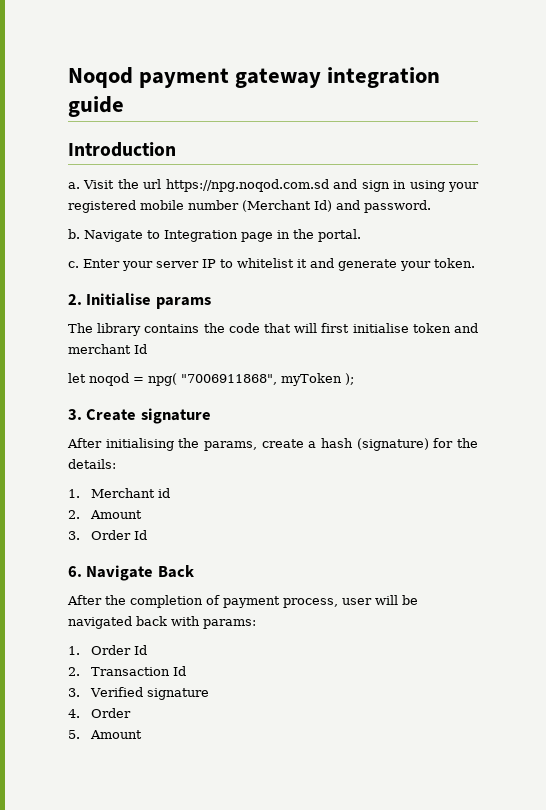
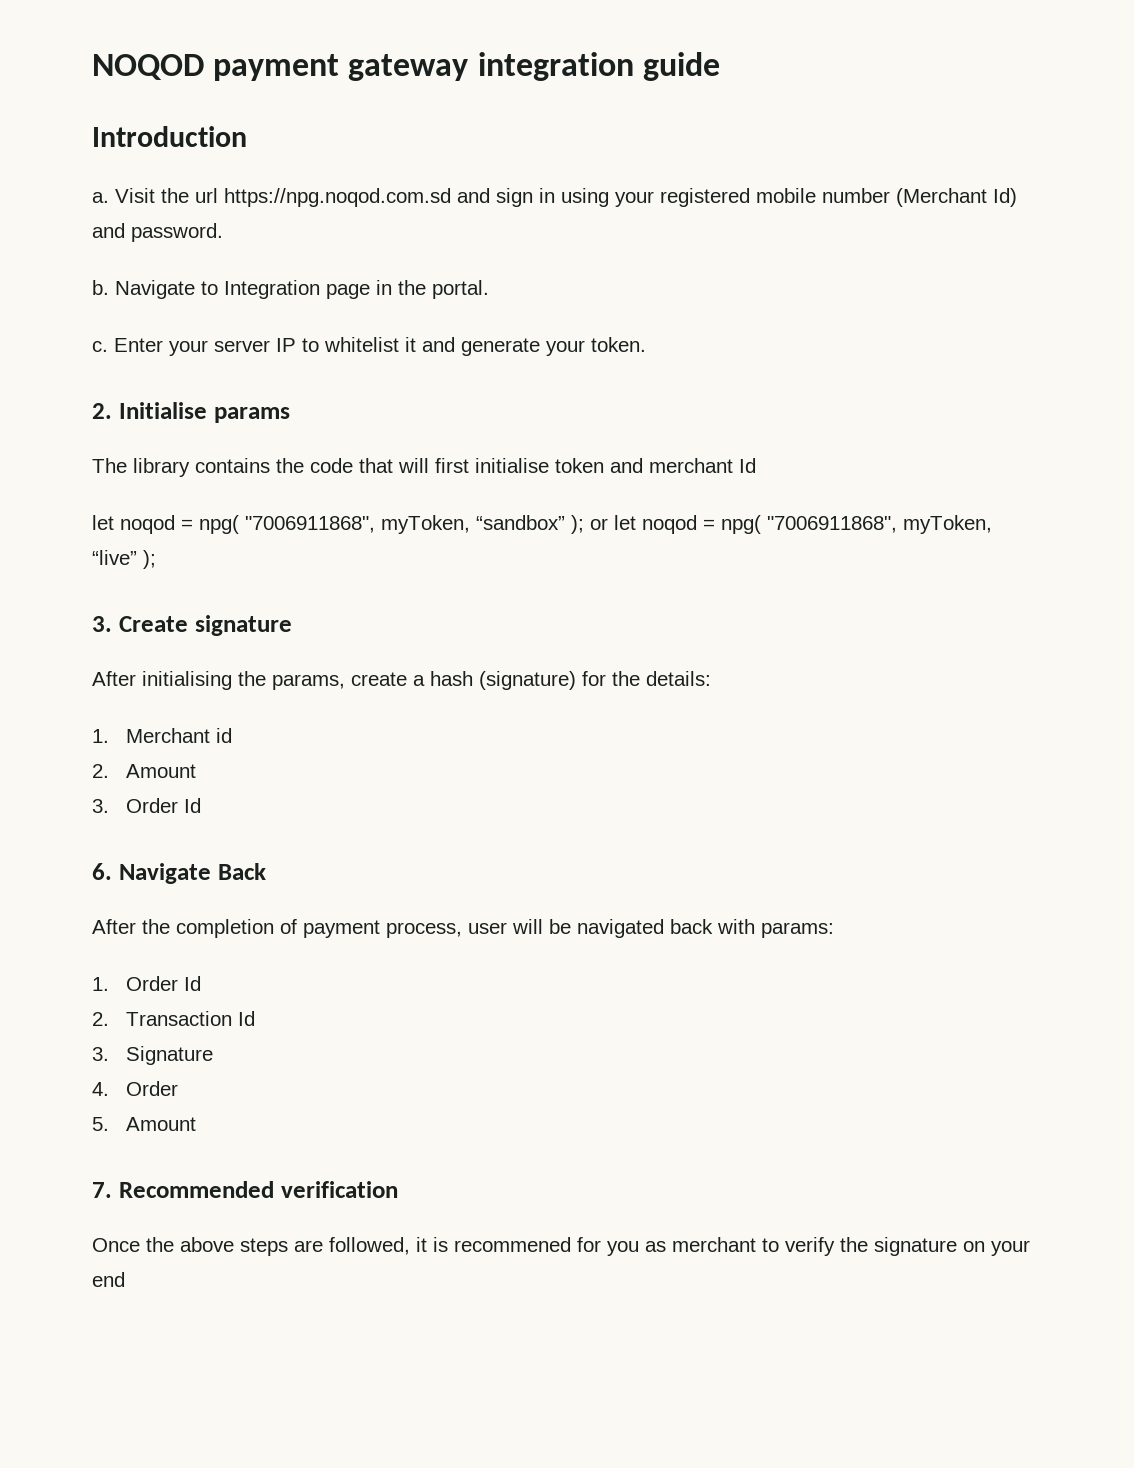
- Noqod payment gateway integration guide
+ NOQOD payment gateway integration guide
- let noqod = npg( "7006911868", myToken );
+ let noqod = npg( "7006911868", myToken, “sandbox” ); or let noqod = npg( "7006911868", myToken, “live” );
- 3. Verified signature
+ 3. Signature
+ 7. Recommended verification
+ Once the above steps are followed, it is recommened for you as merchant to verify the signature on your end

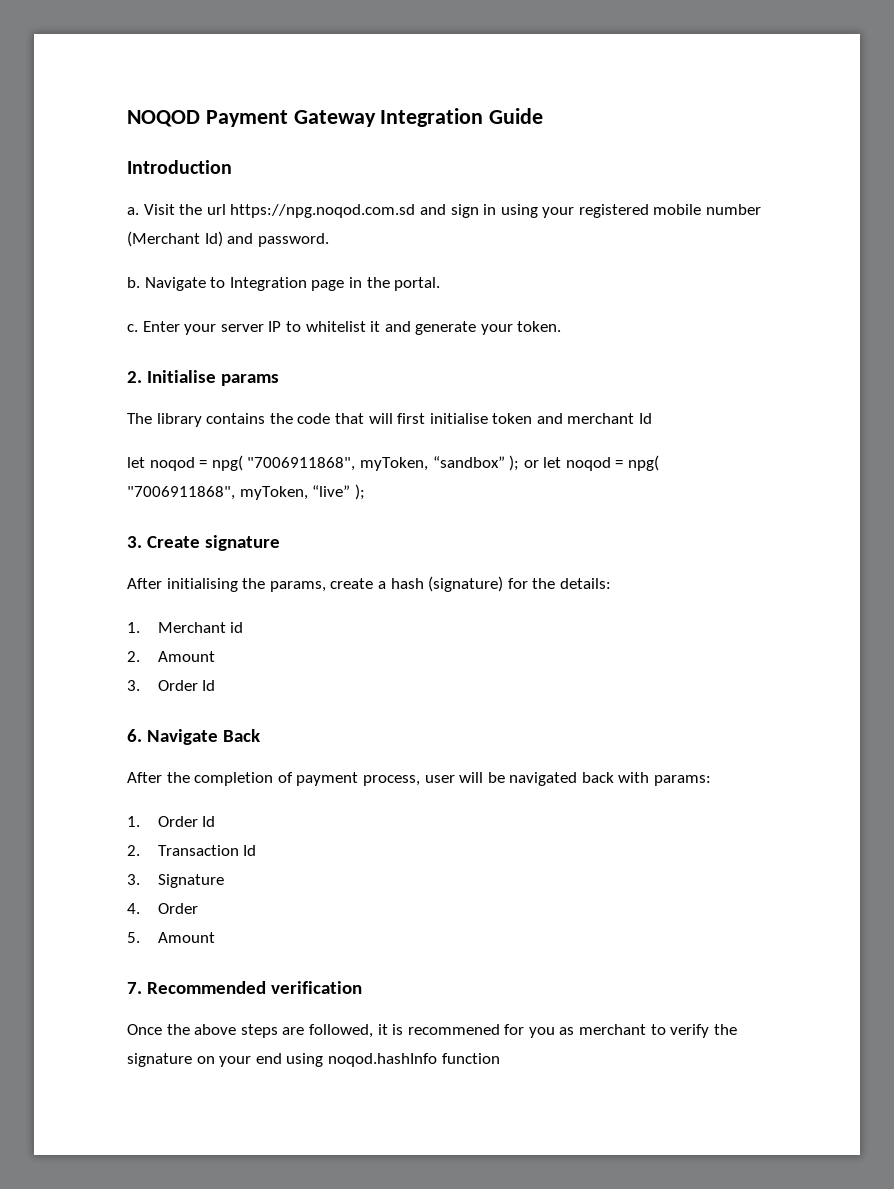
- NOQOD payment gateway integration guide
+ NOQOD Payment Gateway Integration Guide
- Once the above steps are followed, it is recommened for you as merchant to verify the signature on your end
+ Once the above steps are followed, it is recommened for you as merchant to verify the signature on your end using noqod.hashInfo function

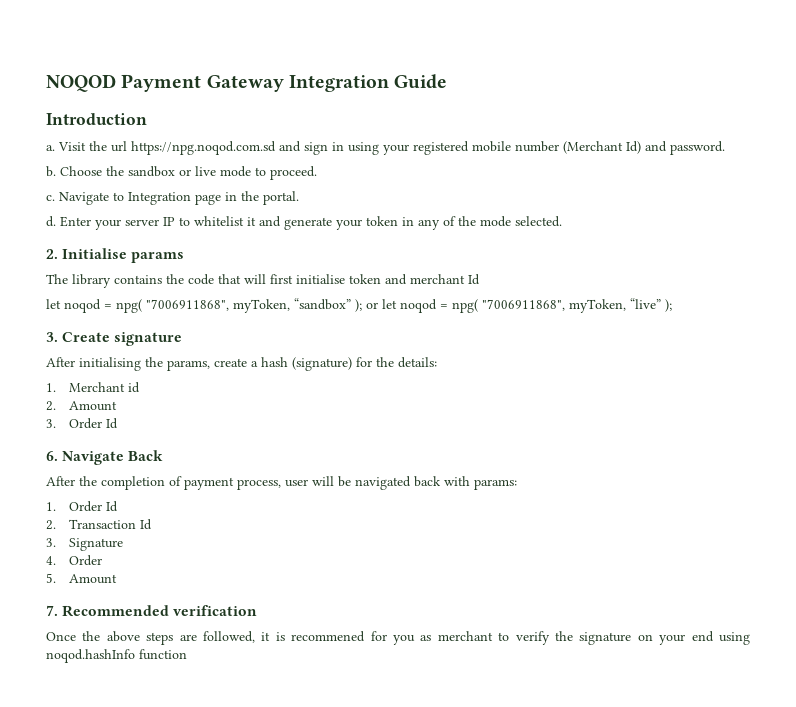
+ Choose the sandbox or live mode to proceed.
+ c.
- c.
+ d.
- Enter your server IP to whitelist it and generate your token.
+ Enter your server IP to whitelist it and generate your token in any of the mode selected.

